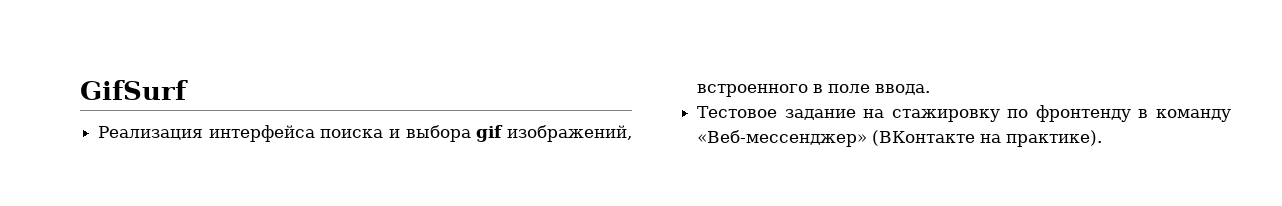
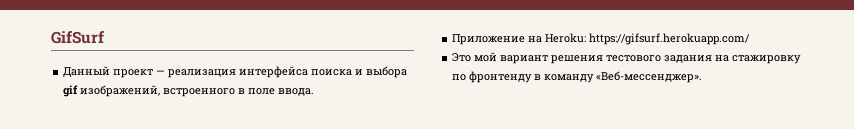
- Реализация интерфейса поиска и выбора gif изображений, встроенного в поле ввода.
+ Данный проект — реализация интерфейса поиска и выбора gif изображений, встроенного в поле ввода.
- Тестовое задание на стажировку по фронтенду в команду «Веб-мессенджер» (ВКонтакте на практике).
+ Приложение на Heroku: https://gifsurf.herokuapp.com/
+ Это мой вариант решения тестового задания на стажировку по фронтенду в команду «Веб-мессенджер».

